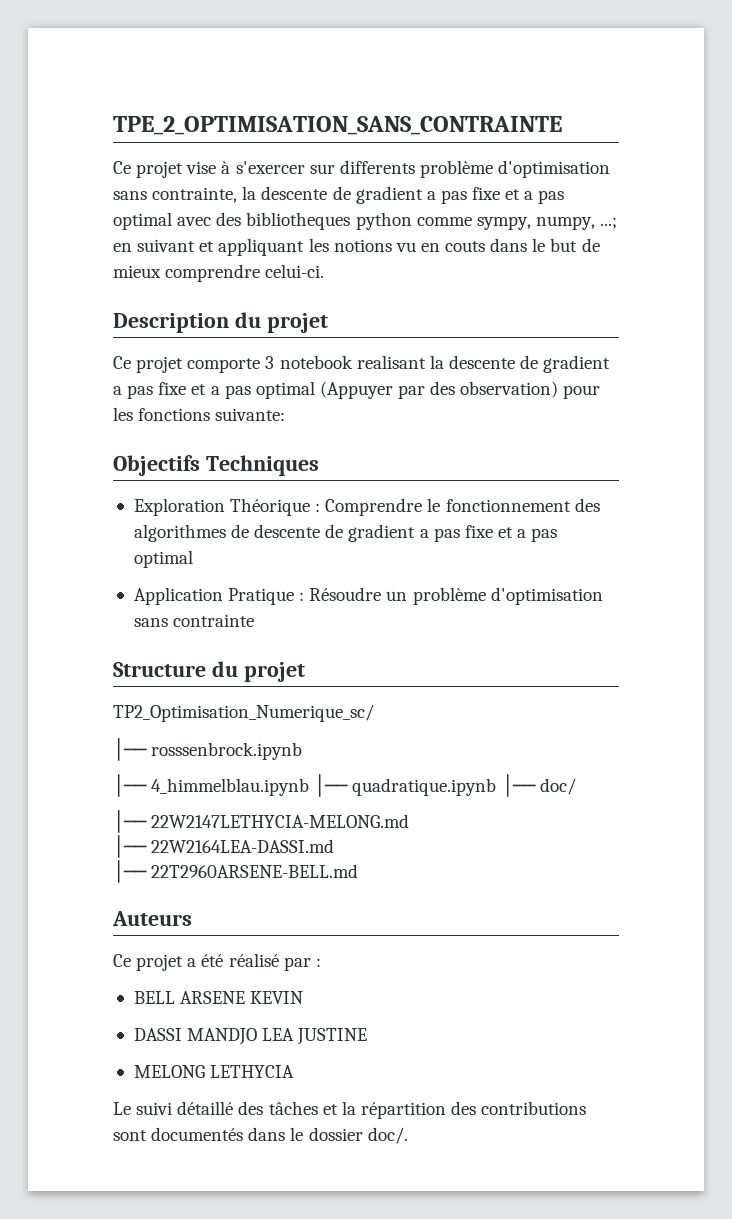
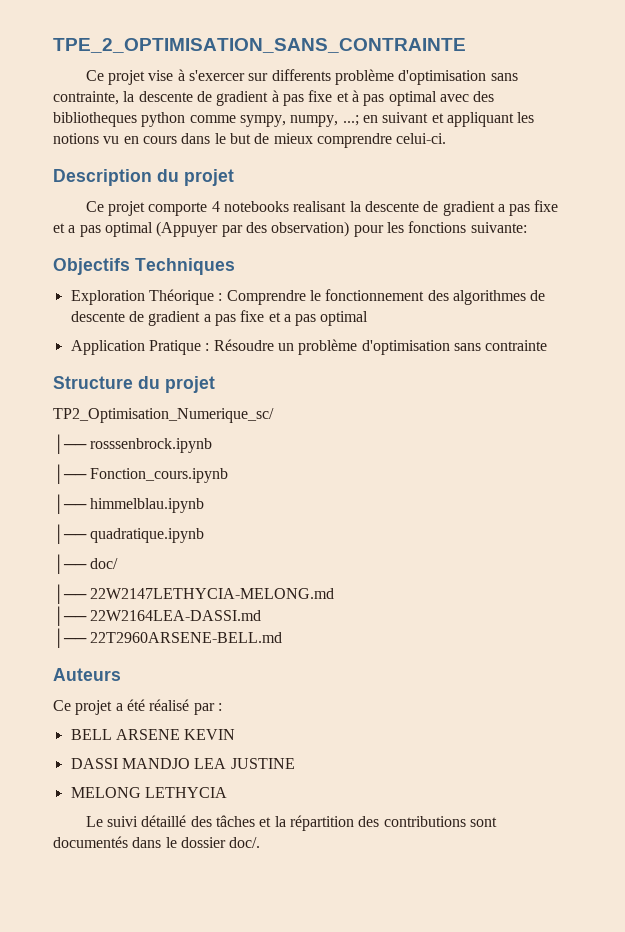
- Ce projet vise à s'exercer sur differents problème d'optimisation sans contrainte, la descente de gradient a pas fixe et a pas optimal avec des bibliotheques python comme sympy, numpy, ...; en suivant et appliquant les notions vu en couts dans le but de mieux comprendre celui-ci.
+ Ce projet vise à s'exercer sur differents problème d'optimisation sans contrainte, la descente de gradient à pas fixe et à pas optimal avec des bibliotheques python comme sympy, numpy, ...; en suivant et appliquant les notions vu en cours dans le but de mieux comprendre celui-ci.
- Ce projet comporte 3 notebook realisant la descente de gradient a pas fixe et a pas optimal (Appuyer par des observation) pour les fonctions suivante:
+ Ce projet comporte 4 notebooks realisant la descente de gradient a pas fixe et a pas optimal (Appuyer par des observation) pour les fonctions suivante:
- │── 4_himmelblau.ipynb │── quadratique.ipynb │── doc/
+ │── Fonction_cours.ipynb
+ │── himmelblau.ipynb
+ │── quadratique.ipynb
+ │── doc/

